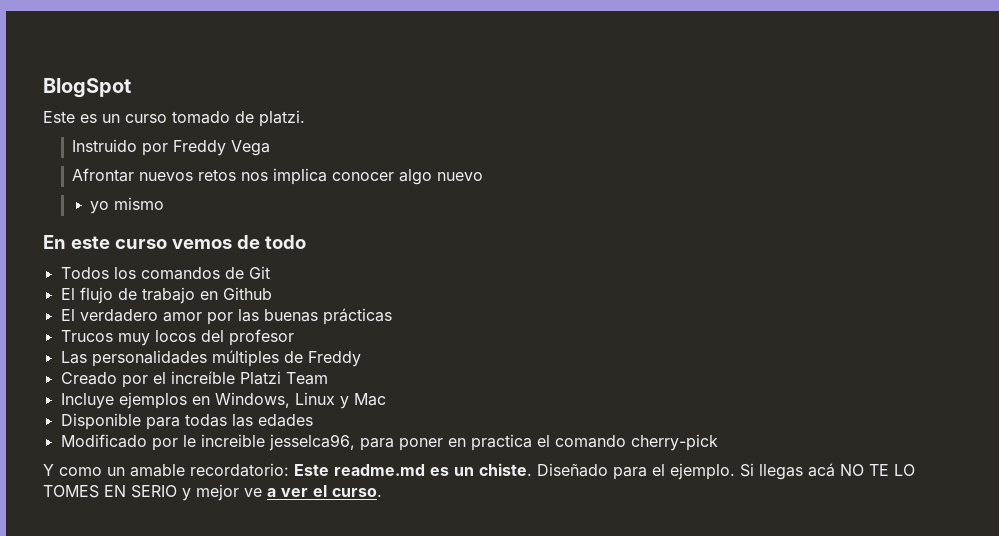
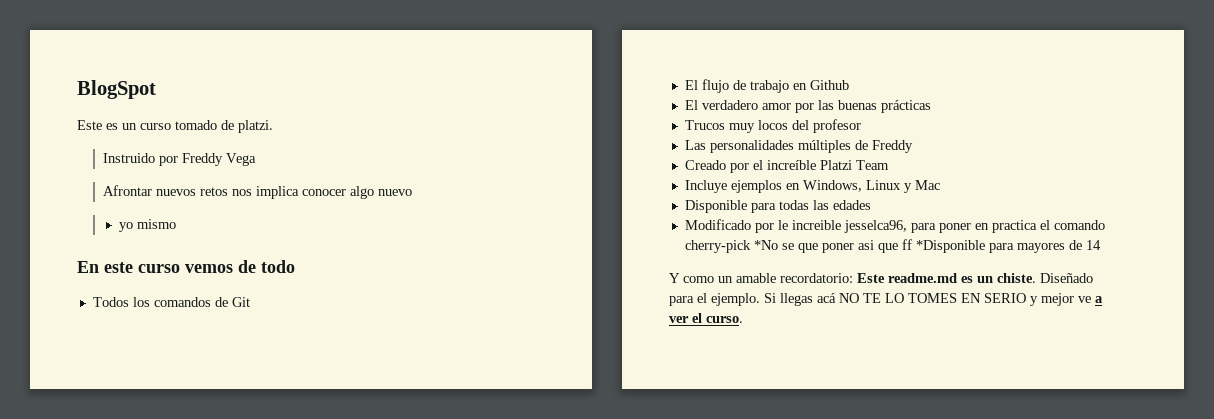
- Modificado por le increible jesselca96, para poner en practica el comando cherry-pick
+ Modificado por le increible jesselca96, para poner en practica el comando cherry-pick *No se que poner asi que ff *Disponible para mayores de 14

